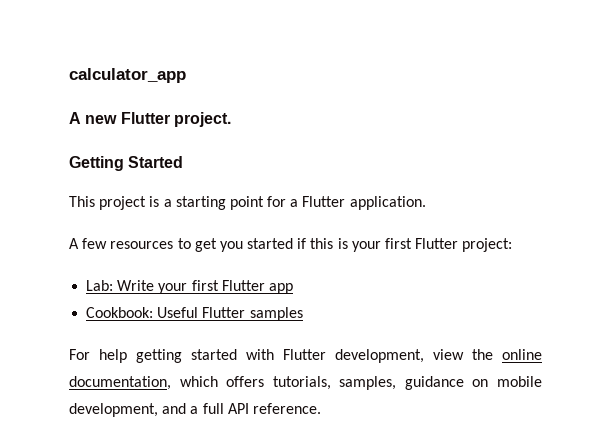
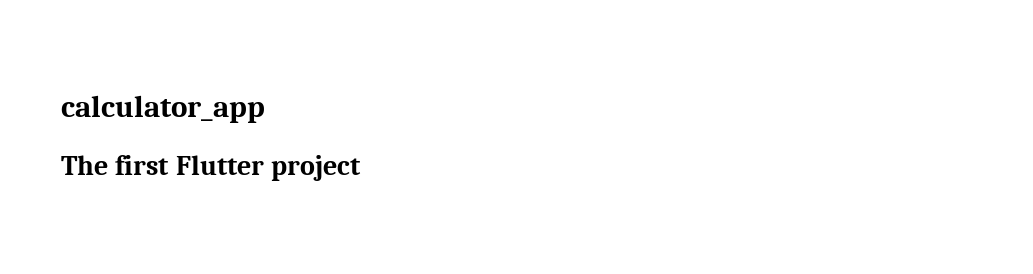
- A new Flutter project.
- Getting Started
- This project is a starting point for a Flutter application.
- A few resources to get you started if this is your first Flutter project:
- Lab: Write your first Flutter app
- Cookbook: Useful Flutter samples
- For help getting started with Flutter development, view the online documentation, which offers tutorials, samples, guidance on mobile development, and a full API reference.
+ The first Flutter project

